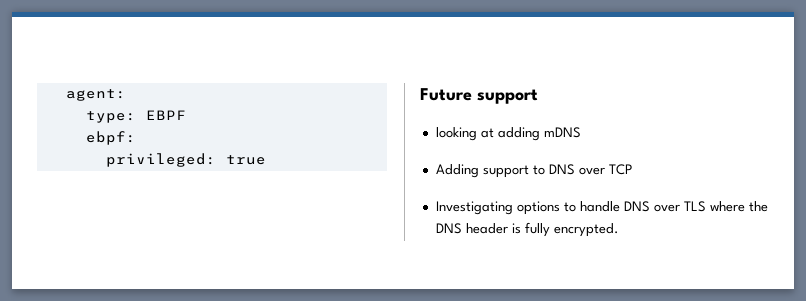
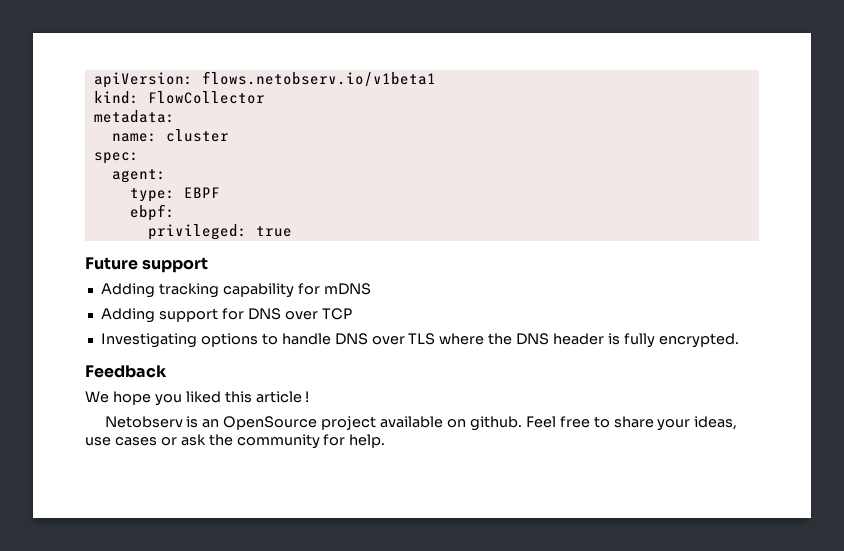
+ apiVersion: flows.netobserv.io/v1beta1
+ kind: FlowCollector
+ metadata:
+ name: cluster
+ spec:
- looking at adding mDNS
+ Adding tracking capability for mDNS
- Adding support to DNS over TCP
+ Adding support for DNS over TCP
+ Feedback
+ We hope you liked this article !
+ Netobserv is an OpenSource project available on github. Feel free to share your ideas, use cases or ask the community for help.

